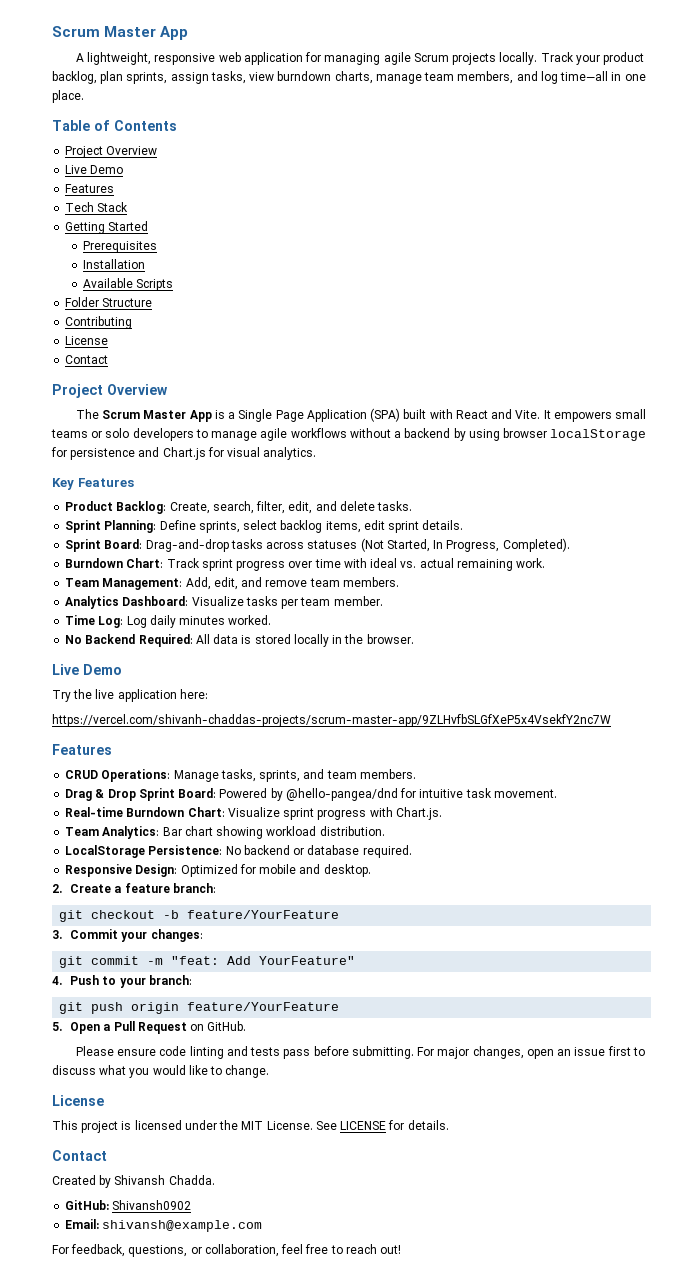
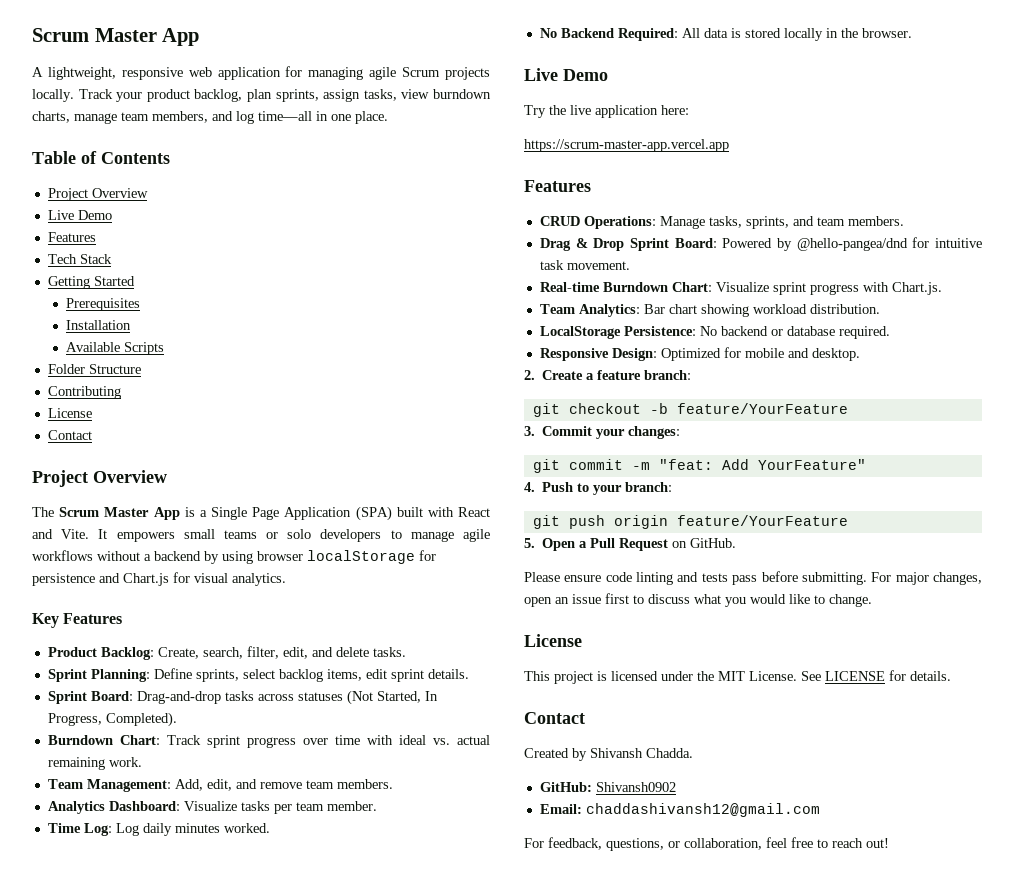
- https://vercel.com/shivanh-chaddas-projects/scrum-master-app/9ZLHvfbSLGfXeP5x4VsekfY2nc7W
+ https://scrum-master-app.vercel.app
- Email: shivansh@example.com
+ Email: chaddashivansh12@gmail.com

